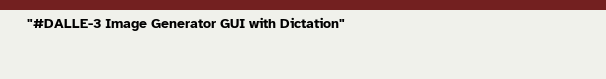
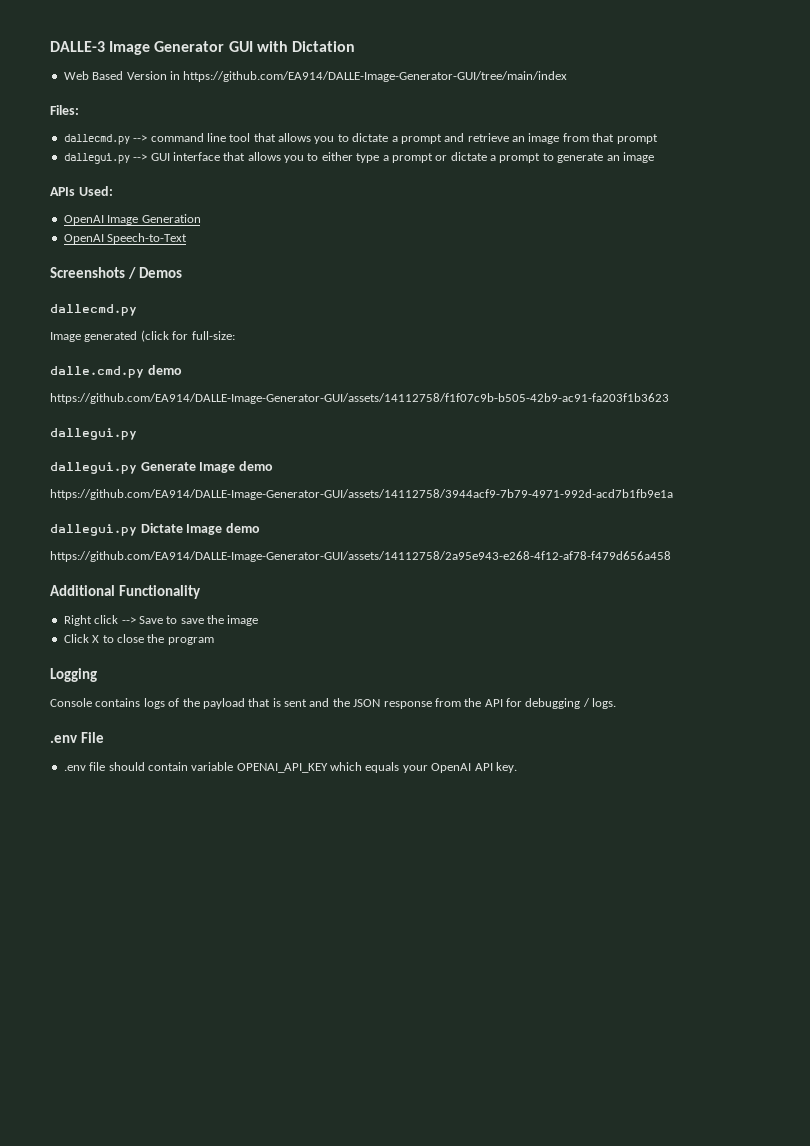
- "#DALLE-3 Image Generator GUI with Dictation"
+ DALLE-3 Image Generator GUI with Dictation
+ Web Based Version in https://github.com/EA914/DALLE-Image-Generator-GUI/tree/main/index
+ Files:
+ dallecmd.py --> command line tool that allows you to dictate a prompt and retrieve an image from that prompt
+ dallegui.py --> GUI interface that allows you to either type a prompt or dictate a prompt to generate an image
+ APIs Used:
+ OpenAI Image Generation
+ OpenAI Speech-to-Text
+ Screenshots / Demos
+ dallecmd.py
+ Image generated (click for full-size:
+ dalle.cmd.py demo
+ https://github.com/EA914/DALLE-Image-Generator-GUI/assets/14112758/f1f07c9b-b505-42b9-ac91-fa203f1b3623
+ dallegui.py
+ dallegui.py Generate Image demo
+ https://github.com/EA914/DALLE-Image-Generator-GUI/assets/14112758/3944acf9-7b79-4971-992d-acd7b1fb9e1a
+ dallegui.py Dictate Image demo
+ https://github.com/EA914/DALLE-Image-Generator-GUI/assets/14112758/2a95e943-e268-4f12-af78-f479d656a458
+ Additional Functionality
+ Right click --> Save to save the image
+ Click X to close the program
+ Logging
+ Console contains logs of the payload that is sent and the JSON response from the API for debugging / logs.
+ .env File
+ .env file should contain variable OPENAI_API_KEY which equals your OpenAI API key.

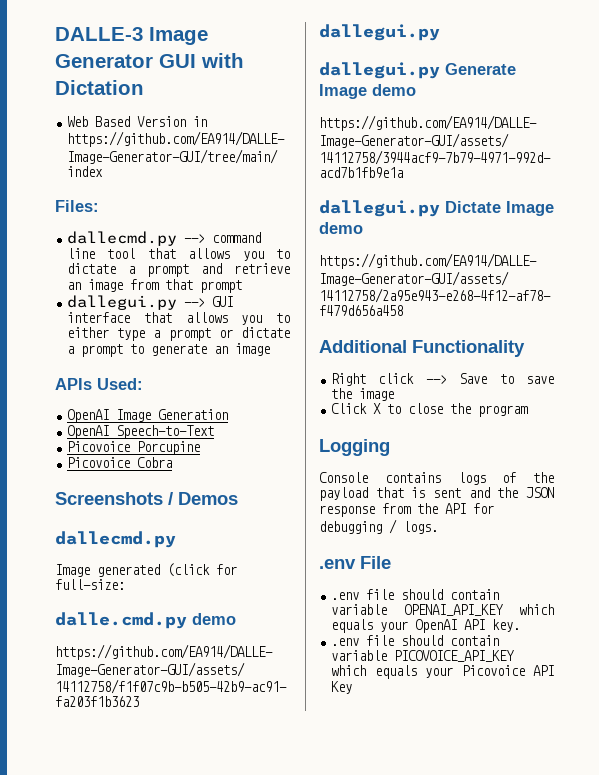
+ Picovoice Porcupine
+ Picovoice Cobra
+ .env file should contain variable PICOVOICE_API_KEY which equals your Picovoice API Key

